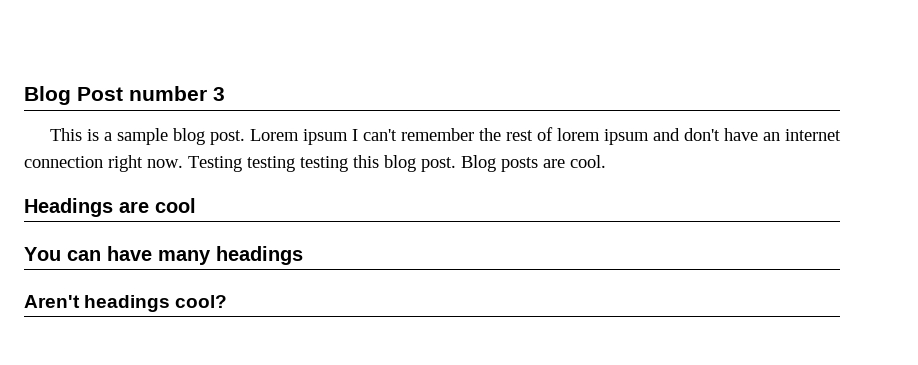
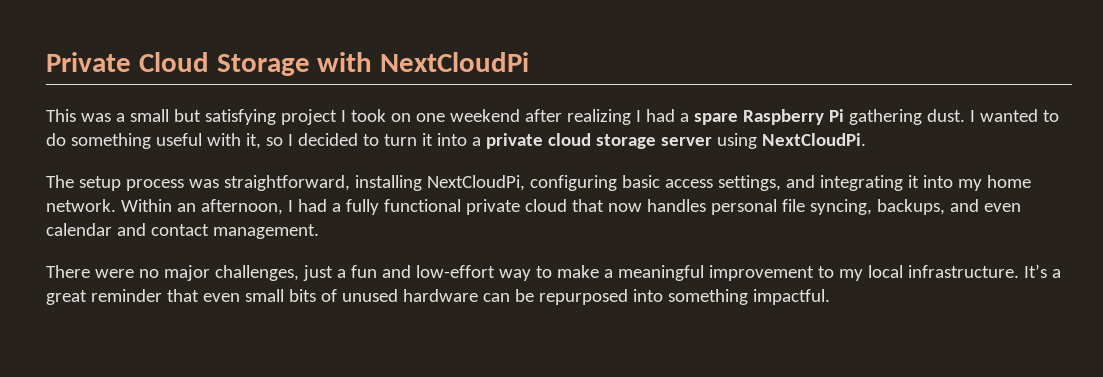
- Blog Post number 3
- This is a sample blog post. Lorem ipsum I can't remember the rest of lorem ipsum and don't have an internet connection right now. Testing testing testing this blog post. Blog posts are cool.
- Headings are cool
- You can have many headings
- Aren't headings cool?
+ Private Cloud Storage with NextCloudPi
+ This was a small but satisfying project I took on one weekend after realizing I had a spare Raspberry Pi gathering dust. I wanted to do something useful with it, so I decided to turn it into a private cloud storage server using NextCloudPi.
+ The setup process was straightforward, installing NextCloudPi, configuring basic access settings, and integrating it into my home network. Within an afternoon, I had a fully functional private cloud that now handles personal file syncing, backups, and even calendar and contact management.
+ There were no major challenges, just a fun and low-effort way to make a meaningful improvement to my local infrastructure. It’s a great reminder that even small bits of unused hardware can be repurposed into something impactful.

